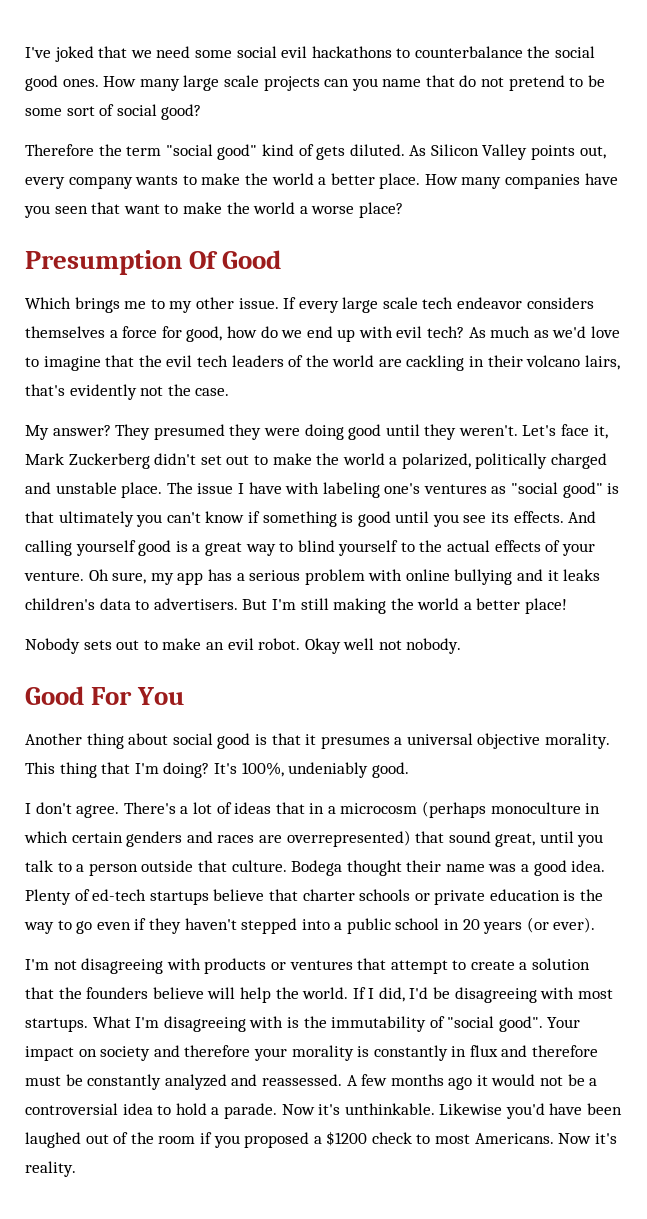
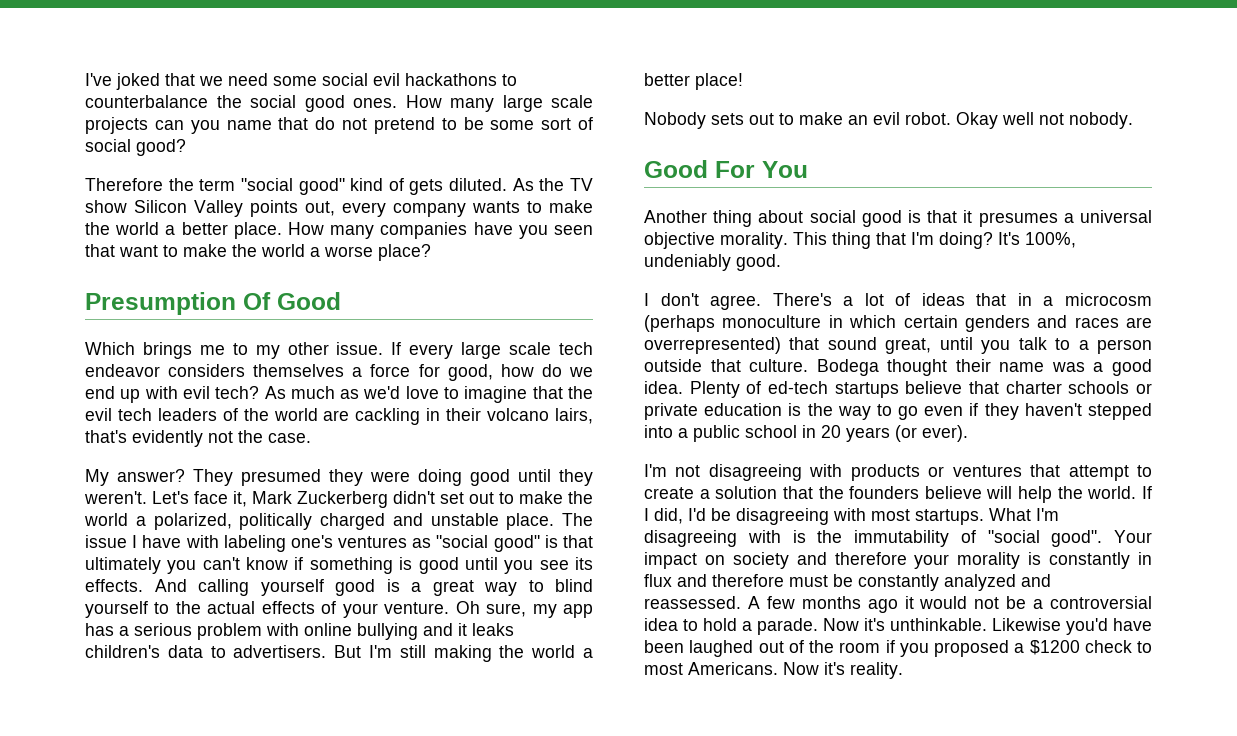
- As Silicon Valley points out, every company wants to make the world a better place.
+ As the TV show Silicon Valley points out, every company wants to make the world a better place.

